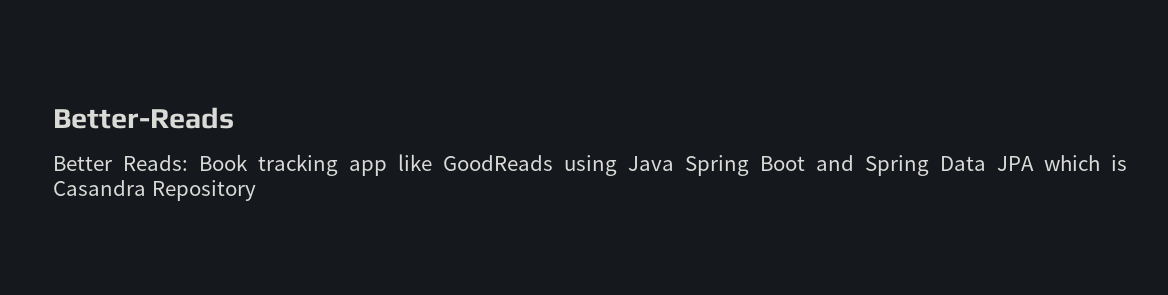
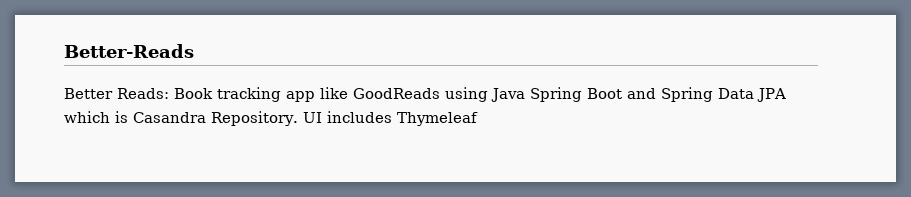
- Better Reads: Book tracking app like GoodReads using Java Spring Boot and Spring Data JPA which is Casandra Repository
+ Better Reads: Book tracking app like GoodReads using Java Spring Boot and Spring Data JPA which is Casandra Repository. UI includes Thymeleaf

